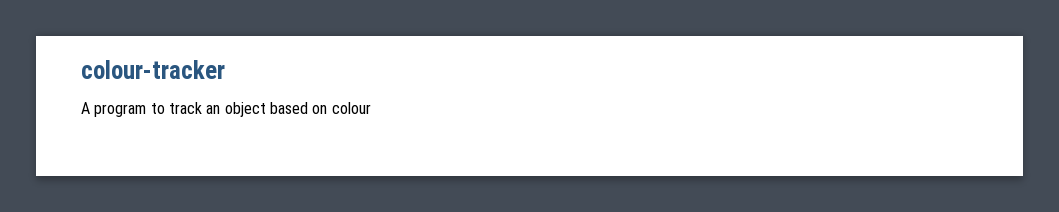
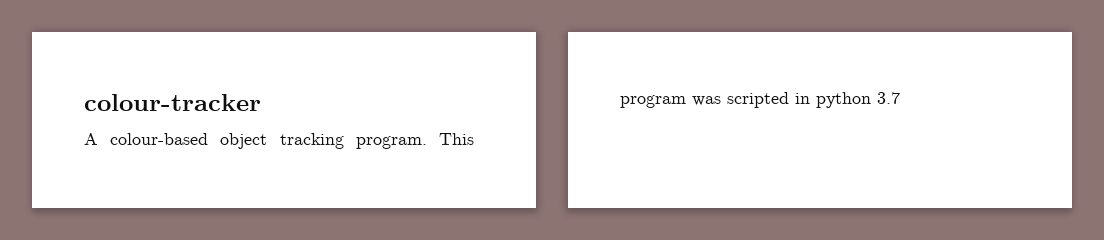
- A program to track an object based on colour
+ A colour-based object tracking program. This program was scripted in python 3.7

